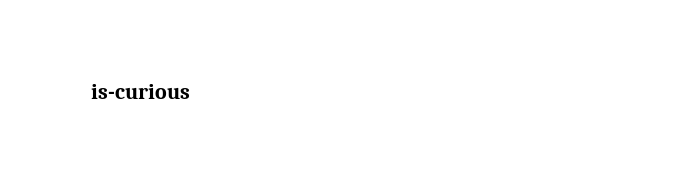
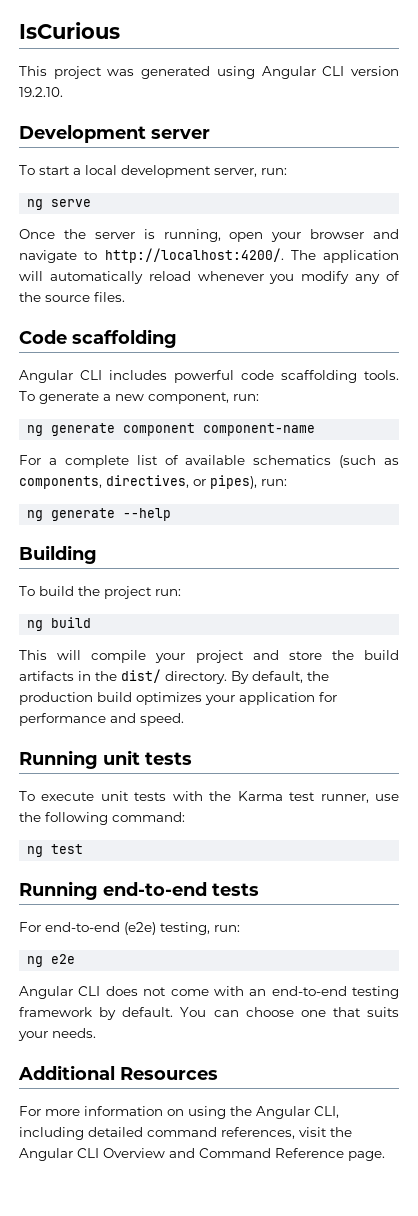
- is-curious
+ IsCurious
+ This project was generated using Angular CLI version 19.2.10.
+ Development server
+ To start a local development server, run:
+ ng serve
+ Once the server is running, open your browser and navigate to http://localhost:4200/. The application will automatically reload whenever you modify any of the source files.
+ Code scaffolding
+ Angular CLI includes powerful code scaffolding tools. To generate a new component, run:
+ ng generate component component-name
+ For a complete list of available schematics (such as components, directives, or pipes), run:
+ ng generate --help
+ Building
+ To build the project run:
+ ng build
+ This will compile your project and store the build artifacts in the dist/ directory. By default, the production build optimizes your application for performance and speed.
+ Running unit tests
+ To execute unit tests with the Karma test runner, use the following command:
+ ng test
+ Running end-to-end tests
+ For end-to-end (e2e) testing, run:
+ ng e2e
+ Angular CLI does not come with an end-to-end testing framework by default. You can choose one that suits your needs.
+ Additional Resources
+ For more information on using the Angular CLI, including detailed command references, visit the Angular CLI Overview and Command Reference page.

